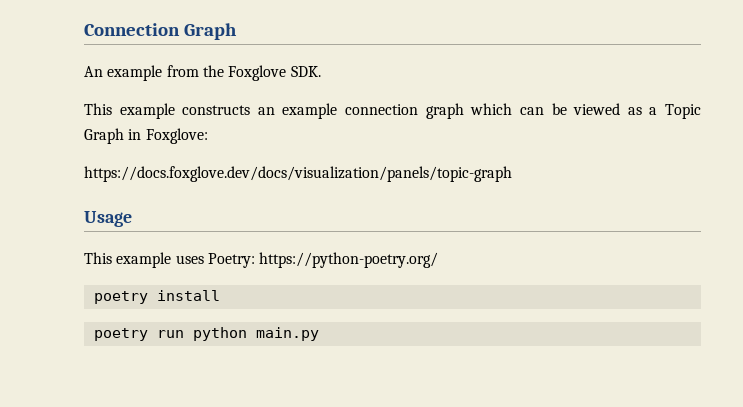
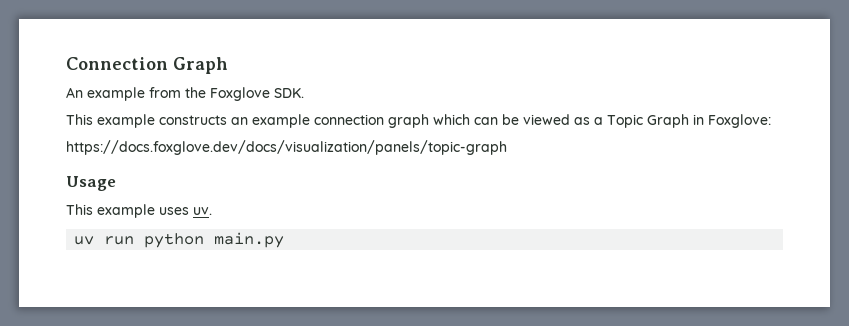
- This example uses Poetry: https://python-poetry.org/
- poetry install
- poetry run python main.py
+ This example uses uv.
+ uv run python main.py

